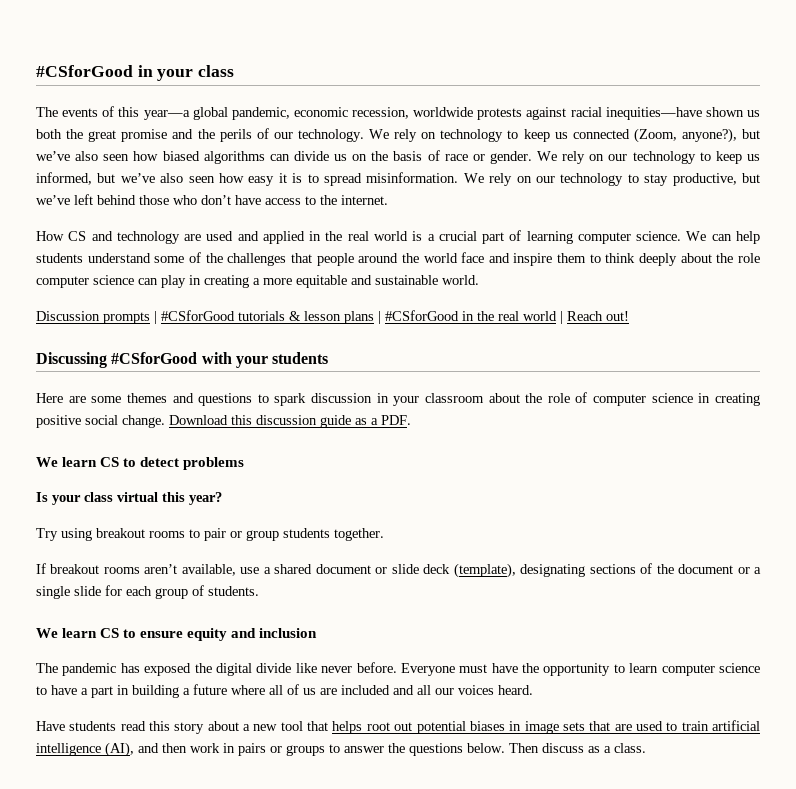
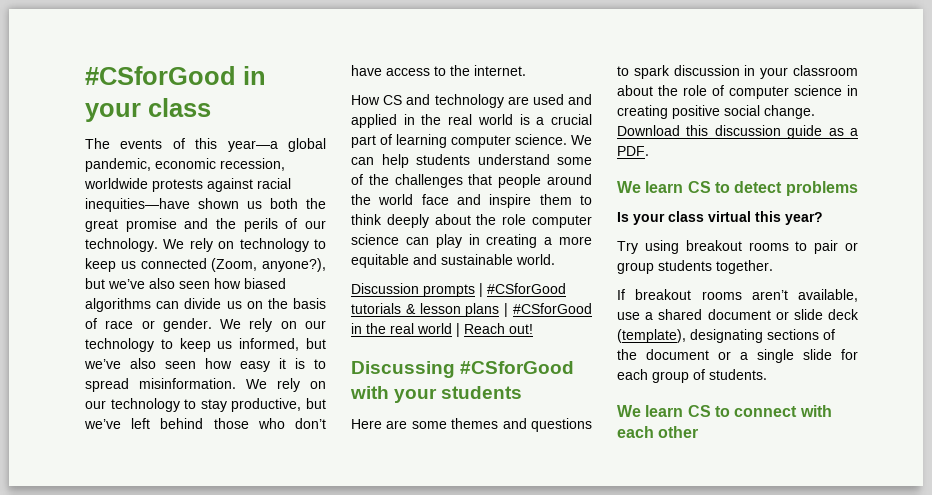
- We learn CS to ensure equity and inclusion
- The pandemic has exposed the digital divide like never before. Everyone must have the opportunity to learn computer science to have a part in building a future where all of us are included and all our voices heard.
- Have students read this story about a new tool that helps root out potential biases in image sets that are used to train artificial intelligence (AI), and then work in pairs or groups to answer the questions below. Then discuss as a class.
+ We learn CS to connect with each other

